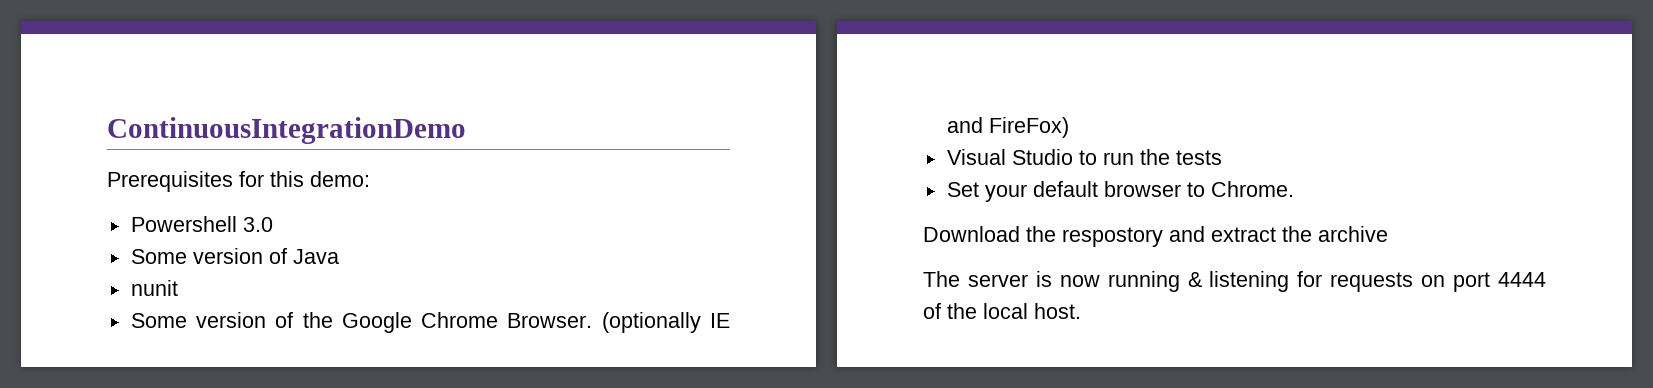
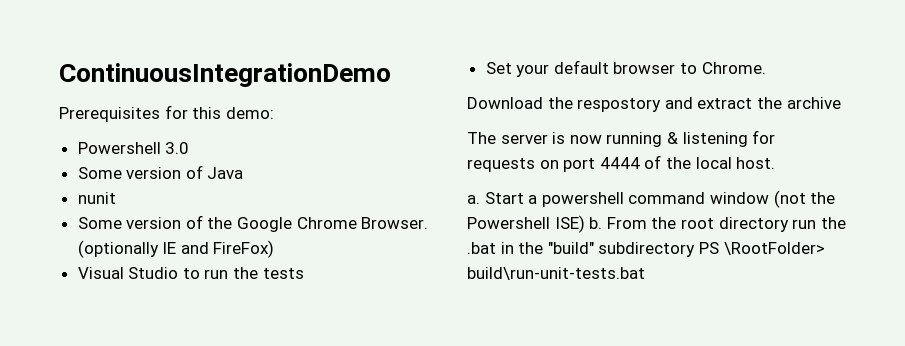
+ a. Start a powershell command window (not the Powershell ISE) b. From the root directory run the .bat in the "build" subdirectory PS \RootFolder> build\run-unit-tests.bat

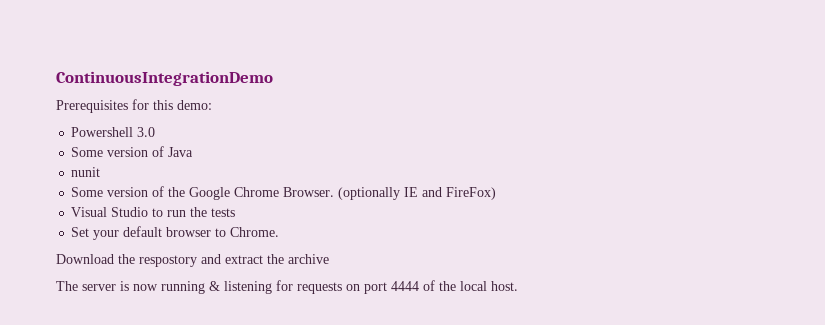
- a. Start a powershell command window (not the Powershell ISE) b. From the root directory run the .bat in the "build" subdirectory PS \RootFolder> build\run-unit-tests.bat

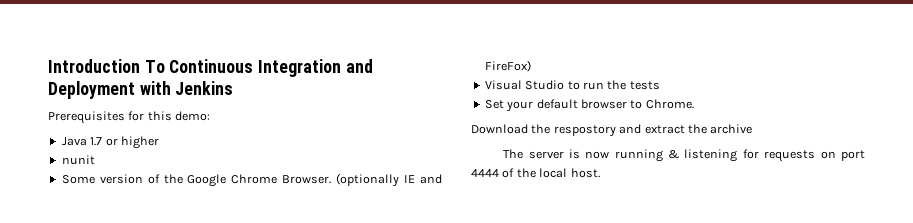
- ContinuousIntegrationDemo
+ Introduction To Continuous Integration and Deployment with Jenkins
  Prerequisites for this demo:
- Powershell 3.0
- Some version of Java
+ Java 1.7 or higher

